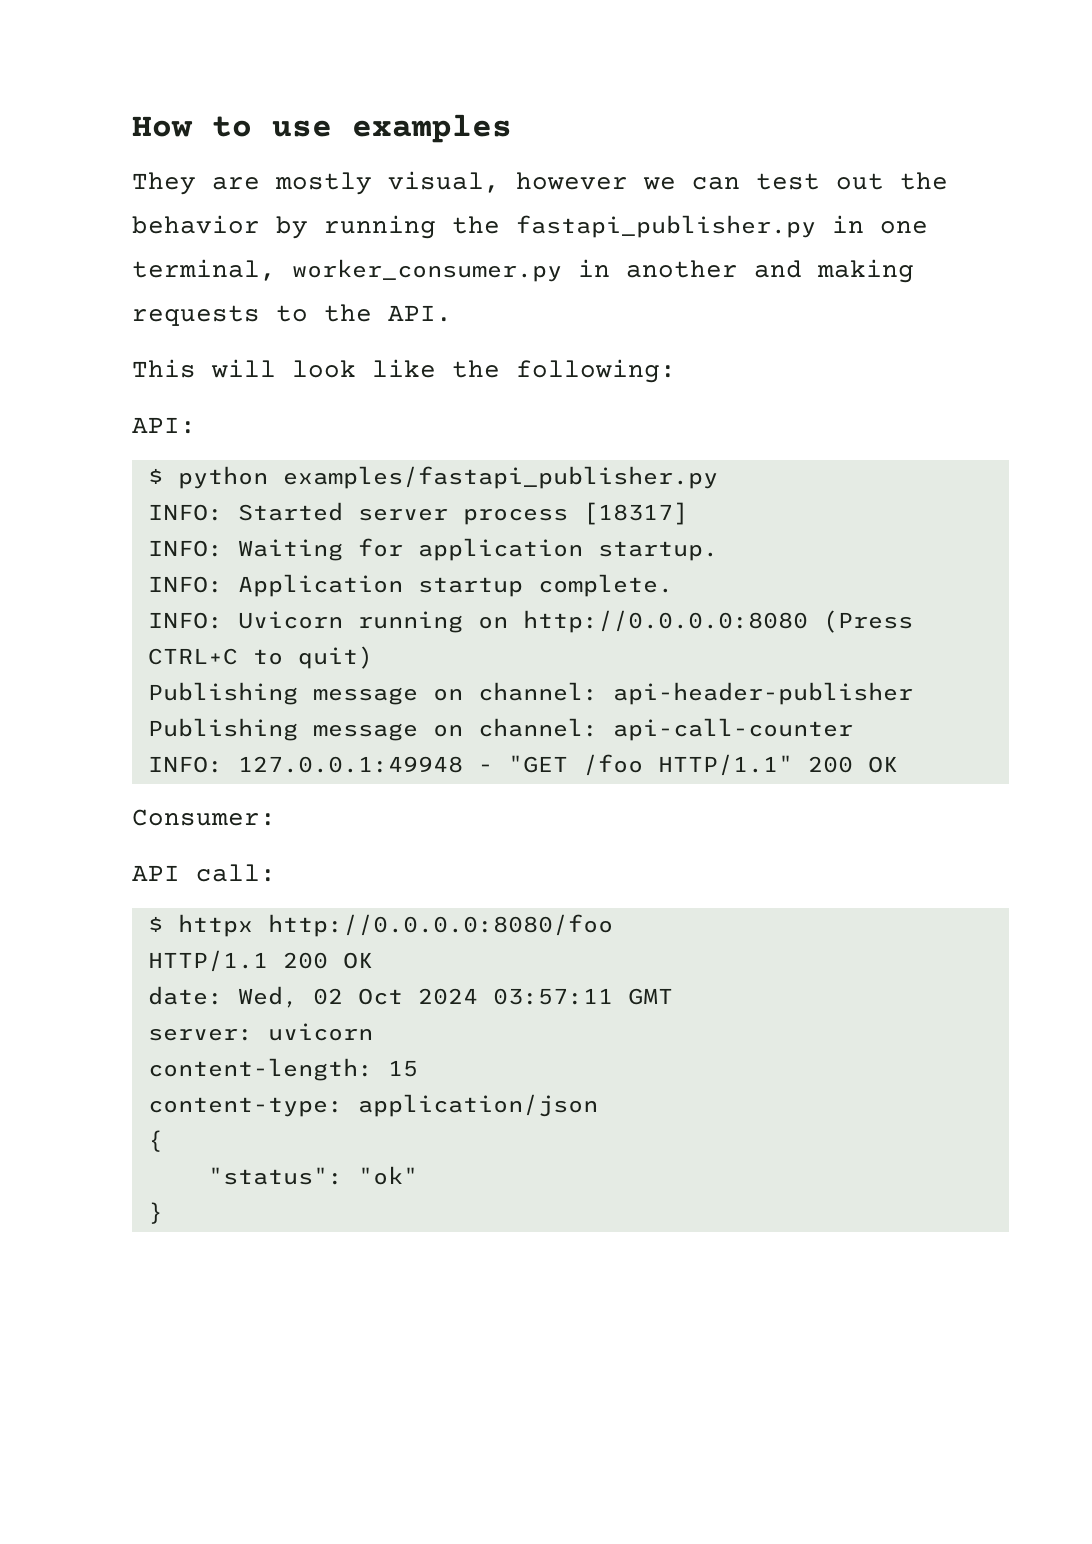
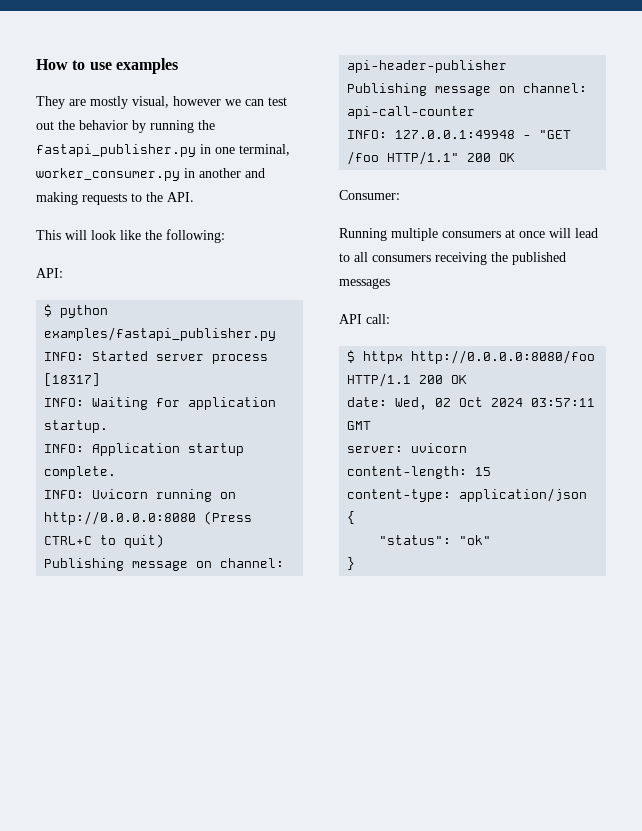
+ Running multiple consumers at once will lead to all consumers receiving the published messages

